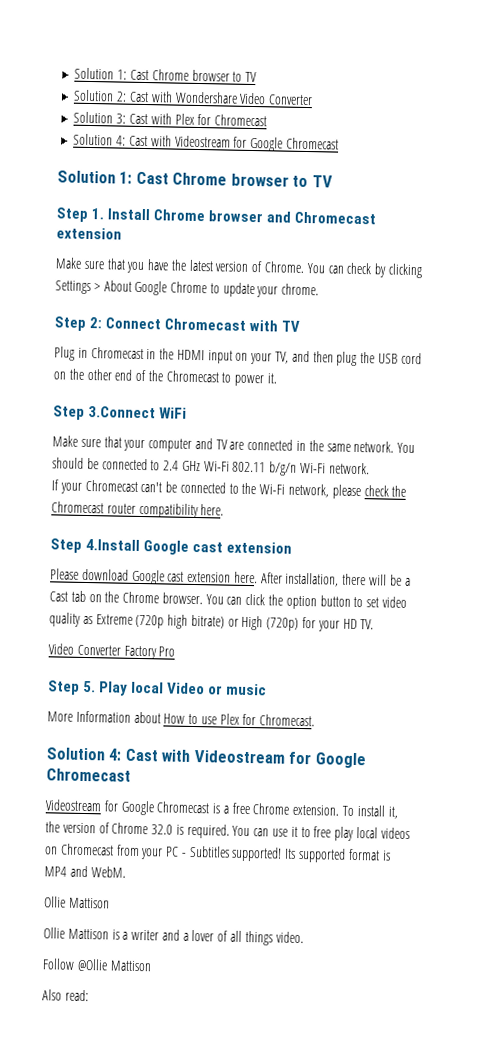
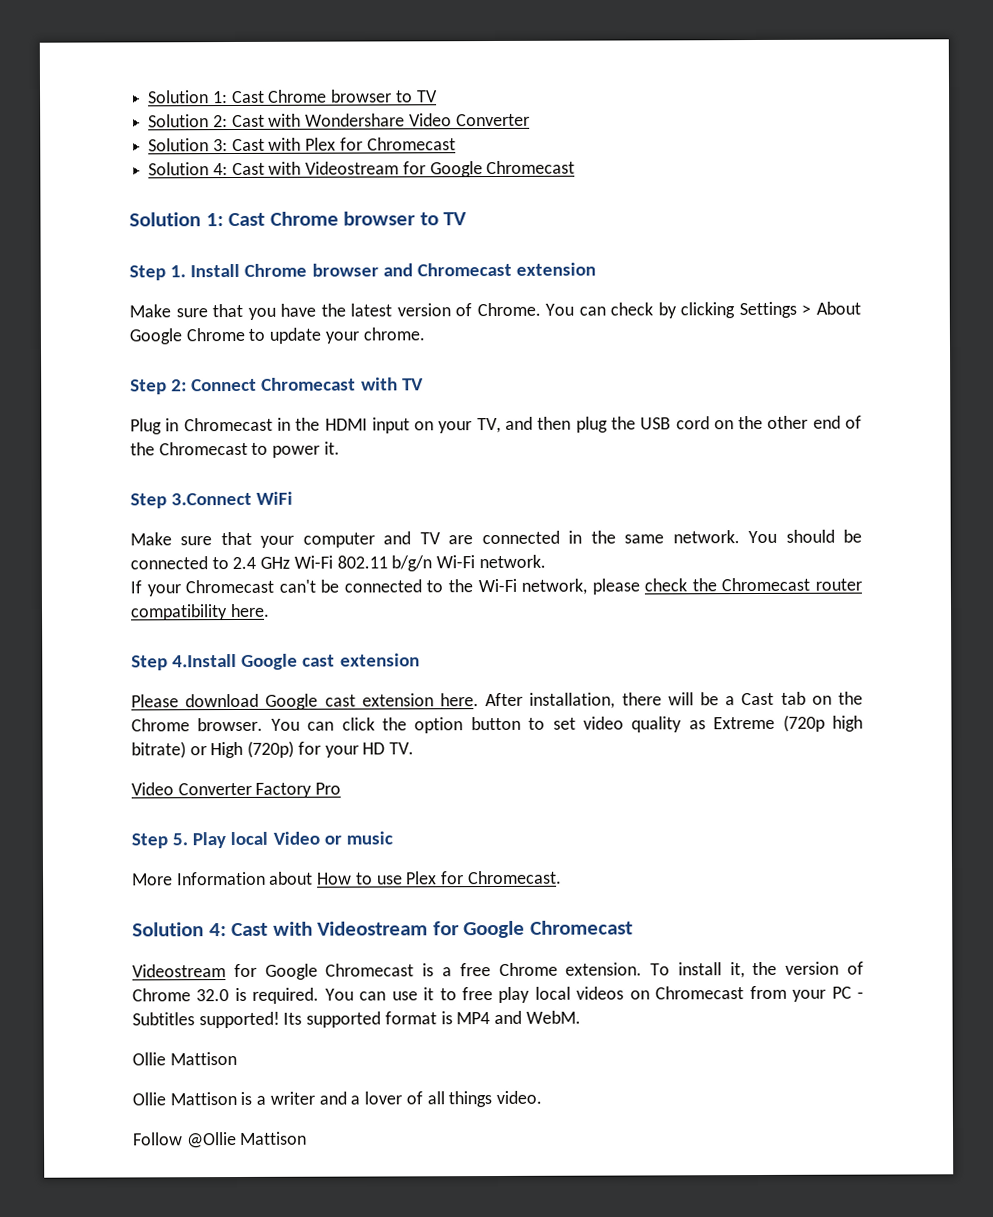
- Also read:

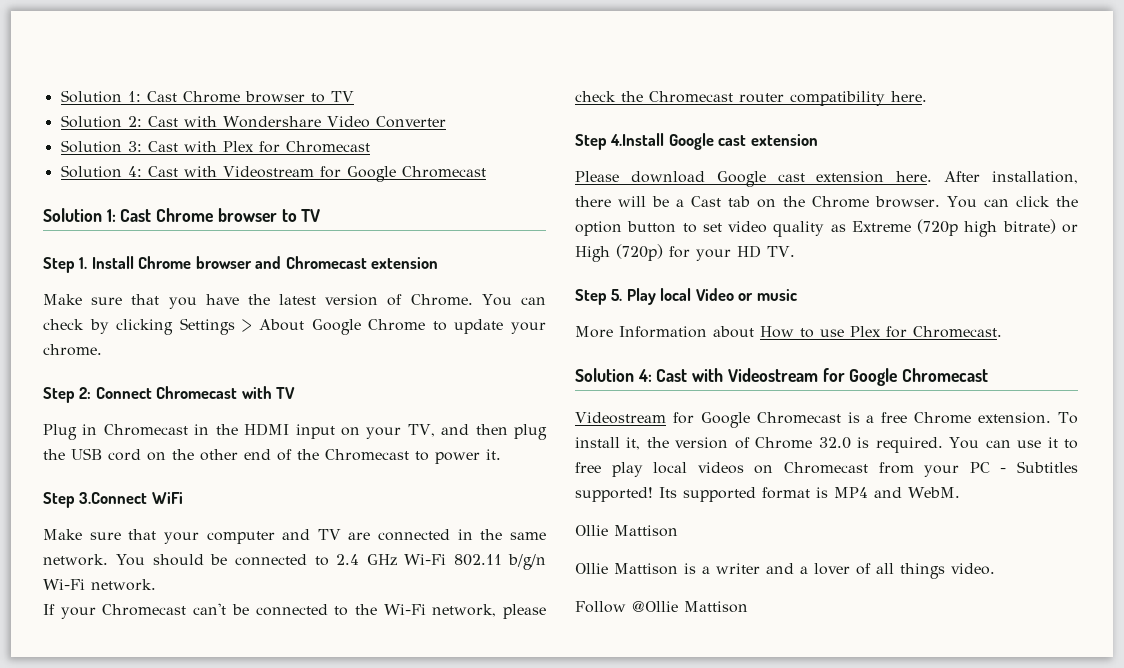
- Video Converter Factory Pro

